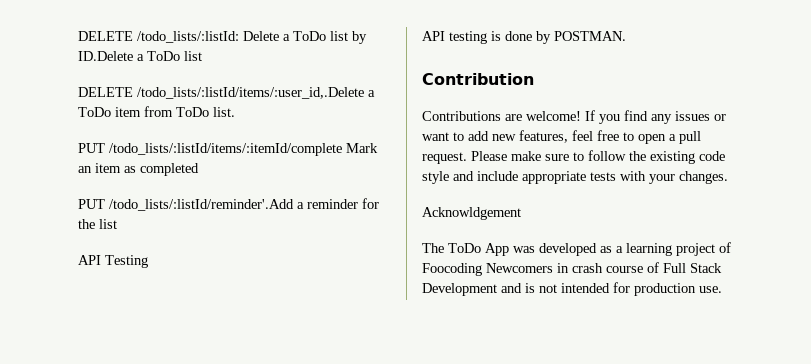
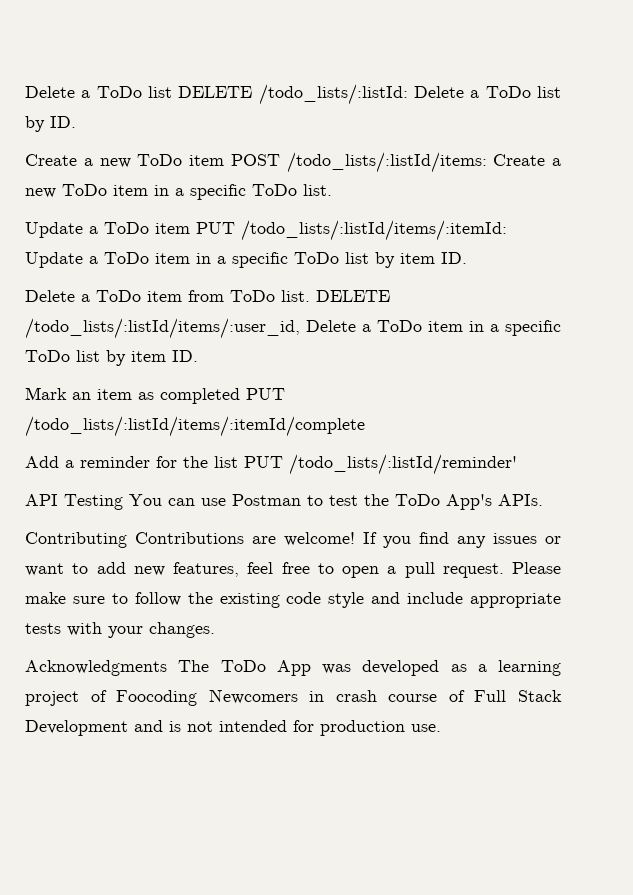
- DELETE /todo_lists/:listId: Delete a ToDo list by ID.Delete a ToDo list
- DELETE /todo_lists/:listId/items/:user_id,.Delete a ToDo item from ToDo list.
- PUT /todo_lists/:listId/items/:itemId/complete Mark an item as completed
- PUT /todo_lists/:listId/reminder'.Add a reminder for the list
+ Delete a ToDo list DELETE /todo_lists/:listId: Delete a ToDo list by ID.
+ Create a new ToDo item POST /todo_lists/:listId/items: Create a new ToDo item in a specific ToDo list.
+ Update a ToDo item PUT /todo_lists/:listId/items/:itemId: Update a ToDo item in a specific ToDo list by item ID.
+ Delete a ToDo item from ToDo list. DELETE /todo_lists/:listId/items/:user_id, Delete a ToDo item in a specific ToDo list by item ID.
+ Mark an item as completed PUT /todo_lists/:listId/items/:itemId/complete
+ Add a reminder for the list PUT /todo_lists/:listId/reminder'
- API Testing
- API testing is done by POSTMAN.
- Contribution
- Contributions are welcome!
+ API Testing You can use Postman to test the ToDo App's APIs.
+ Contributing Contributions are welcome!
- Acknowldgement
- The ToDo App was developed as a learning project of Foocoding Newcomers in crash course of Full Stack Development and is not intended for production use.
+ Acknowledgments The ToDo App was developed as a learning project of Foocoding Newcomers in crash course of Full Stack Development and is not intended for production use.

